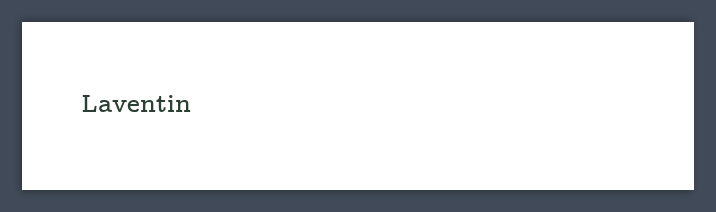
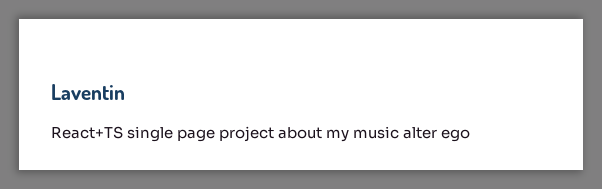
+ React+TS single page project about my music alter ego

